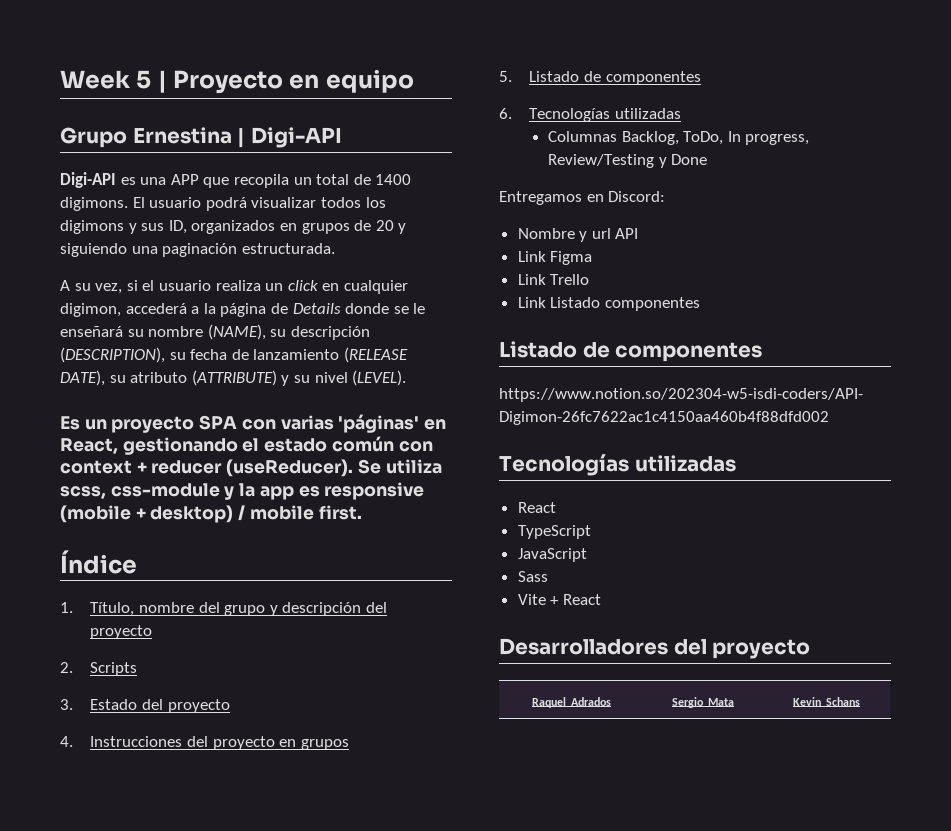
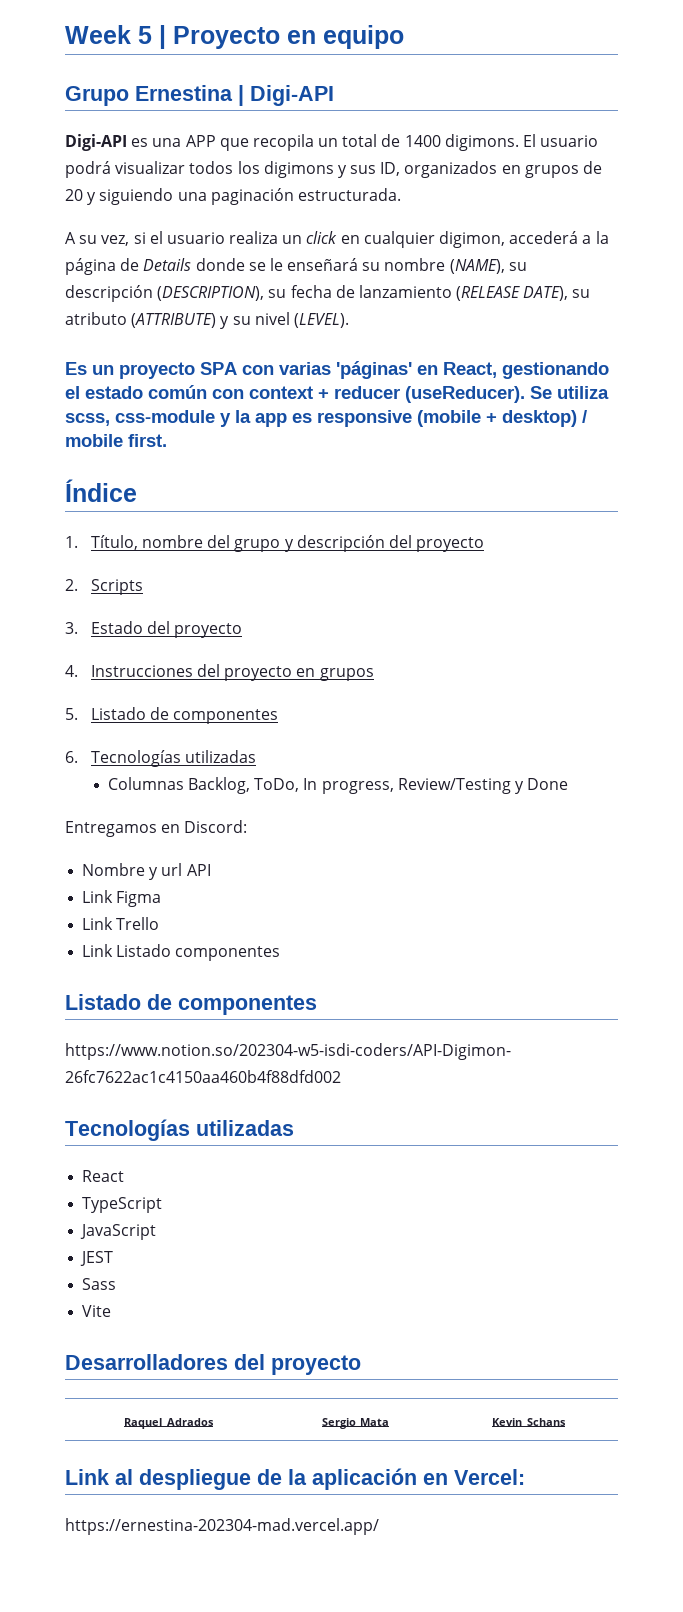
+ JEST
- Vite + React
+ Vite
+ Link al despliegue de la aplicación en Vercel:
+ https://ernestina-202304-mad.vercel.app/

